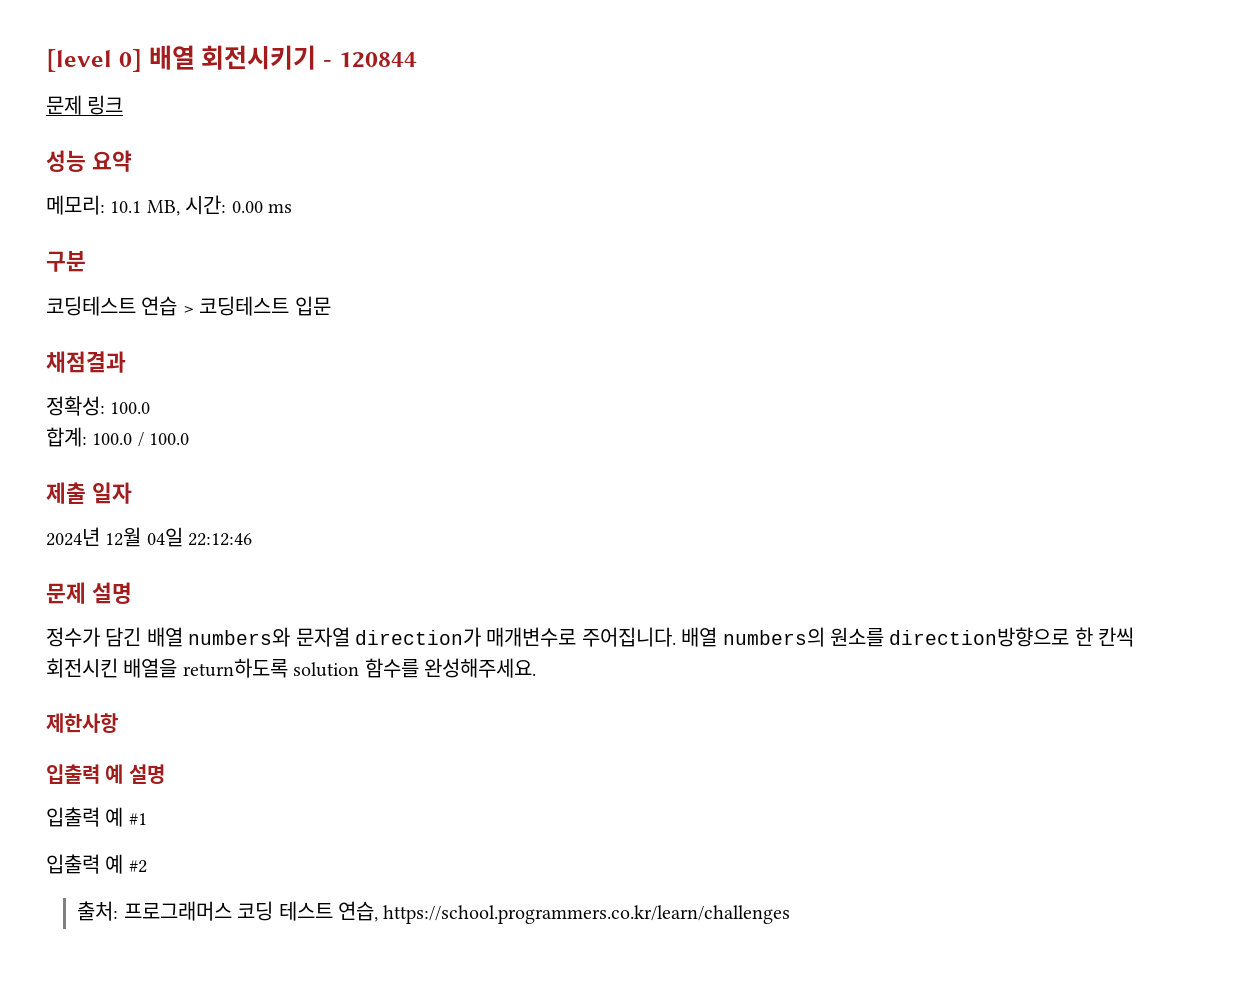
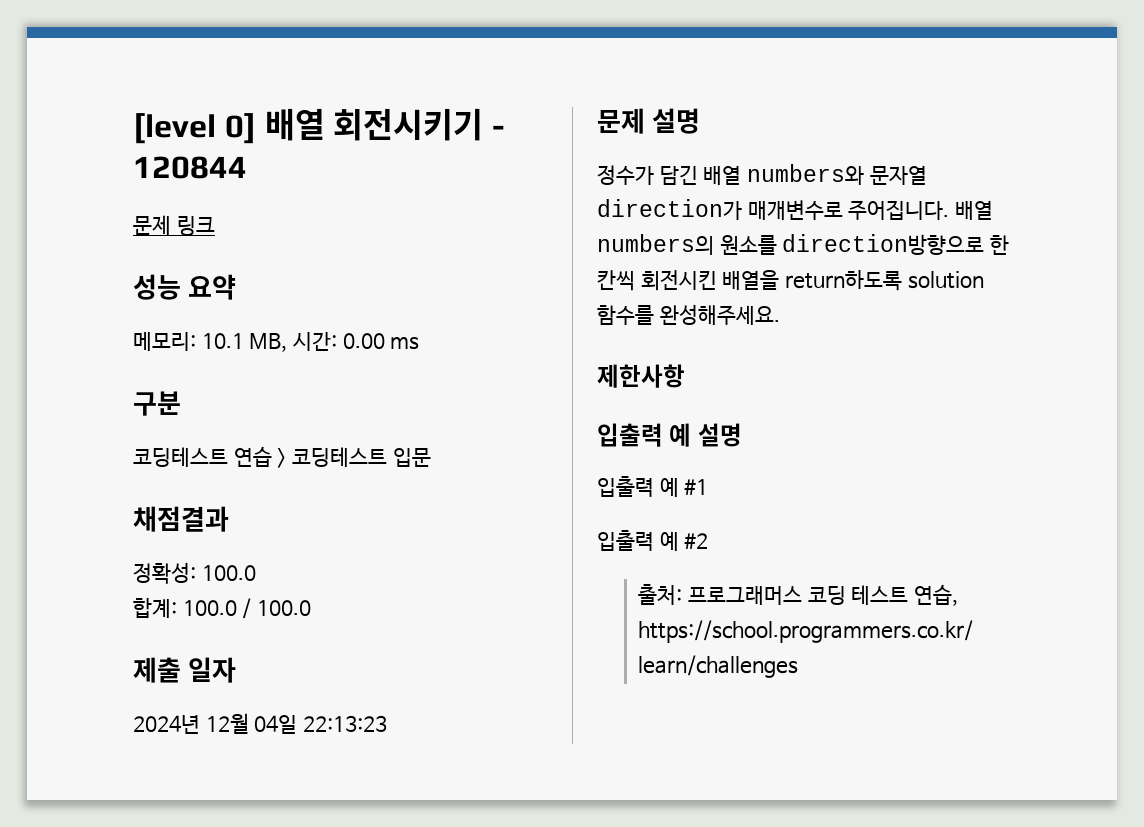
- 2024년 12월 04일 22:12:46
+ 2024년 12월 04일 22:13:23

